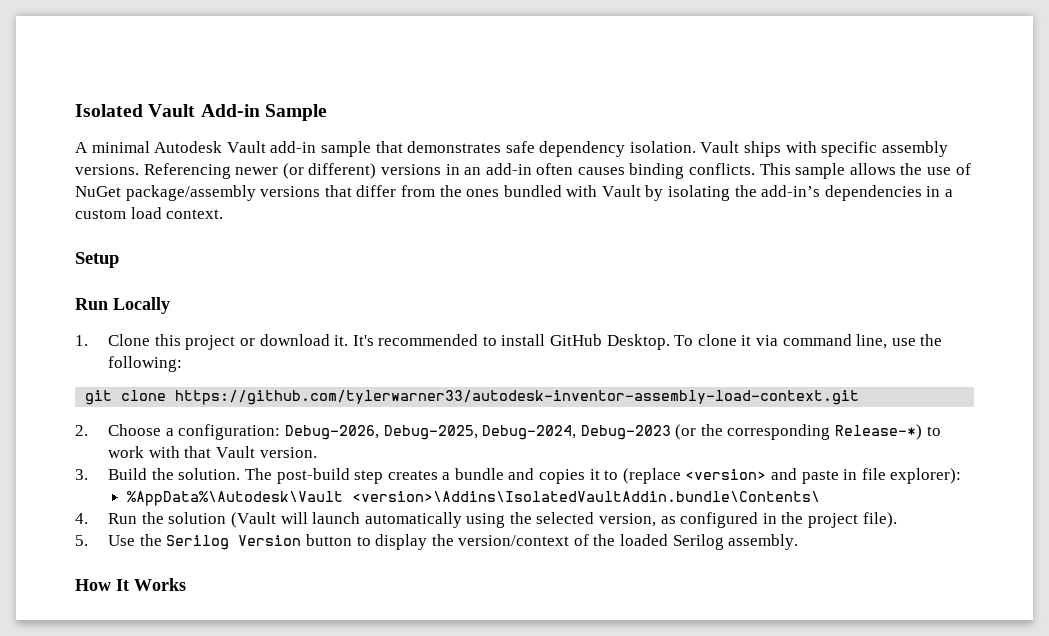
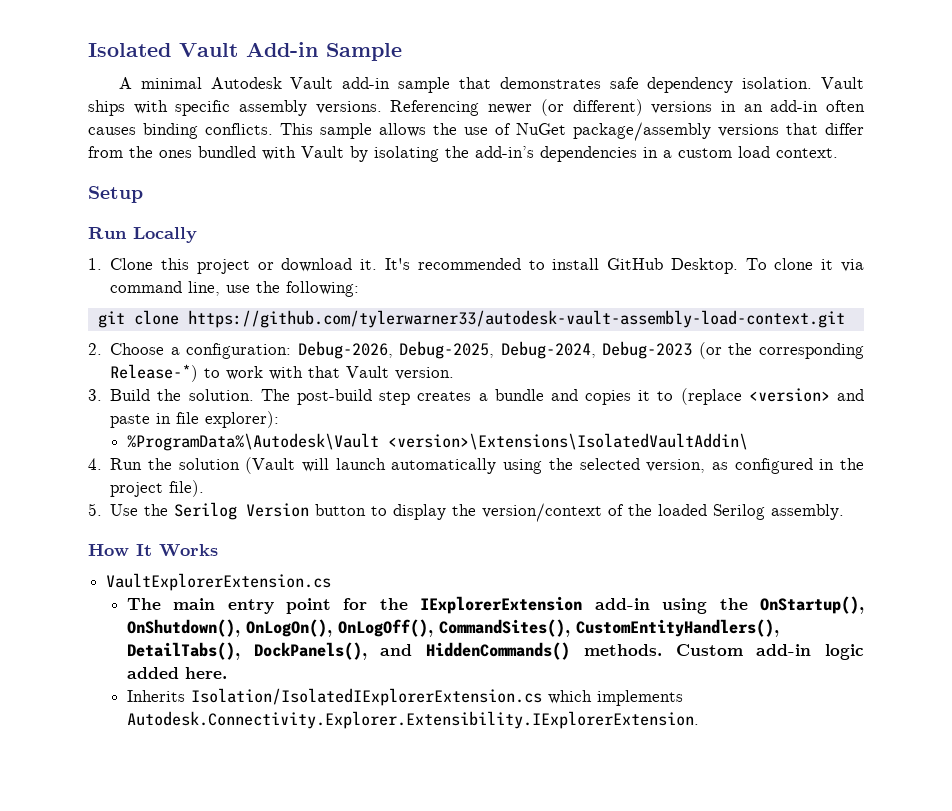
- git clone https://github.com/tylerwarner33/autodesk-inventor-assembly-load-context.git
+ git clone https://github.com/tylerwarner33/autodesk-vault-assembly-load-context.git
- %AppData%\Autodesk\Vault <version>\Addins\IsolatedVaultAddin.bundle\Contents\
+ %ProgramData%\Autodesk\Vault <version>\Extensions\IsolatedVaultAddin\
+ VaultExplorerExtension.cs
+ The main entry point for the IExplorerExtension add-in using the OnStartup(), OnShutdown(), OnLogOn(), OnLogOff(), CommandSites(), CustomEntityHandlers(), DetailTabs(), DockPanels(), and HiddenCommands() methods. Custom add-in logic added here.
+ Inherits Isolation/IsolatedIExplorerExtension.cs which implements Autodesk.Connectivity.Explorer.Extensibility.IExplorerExtension.

